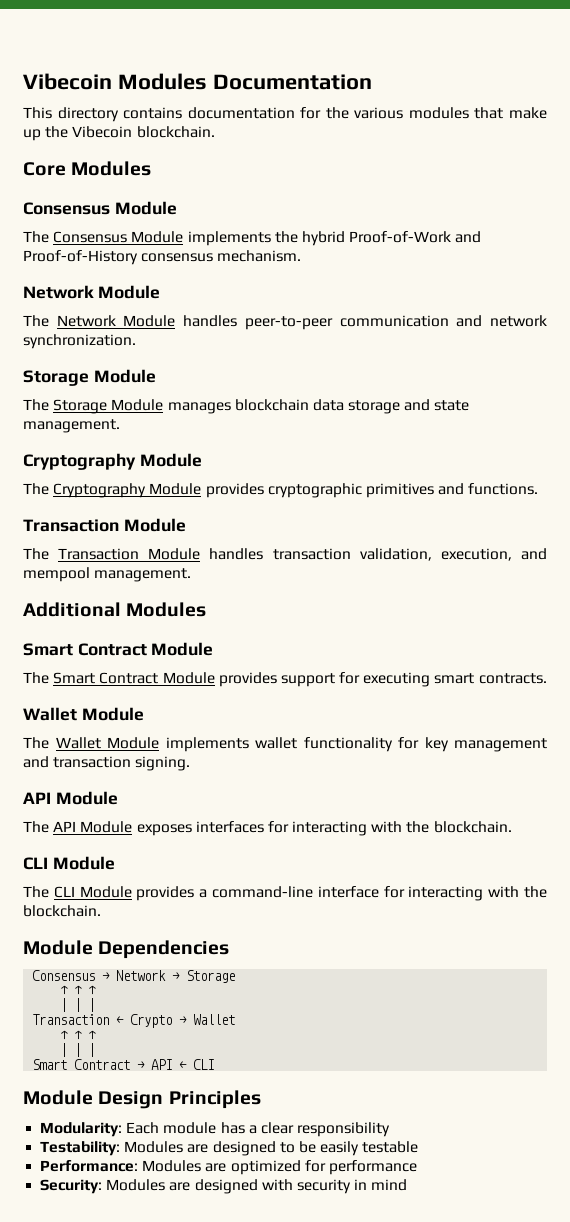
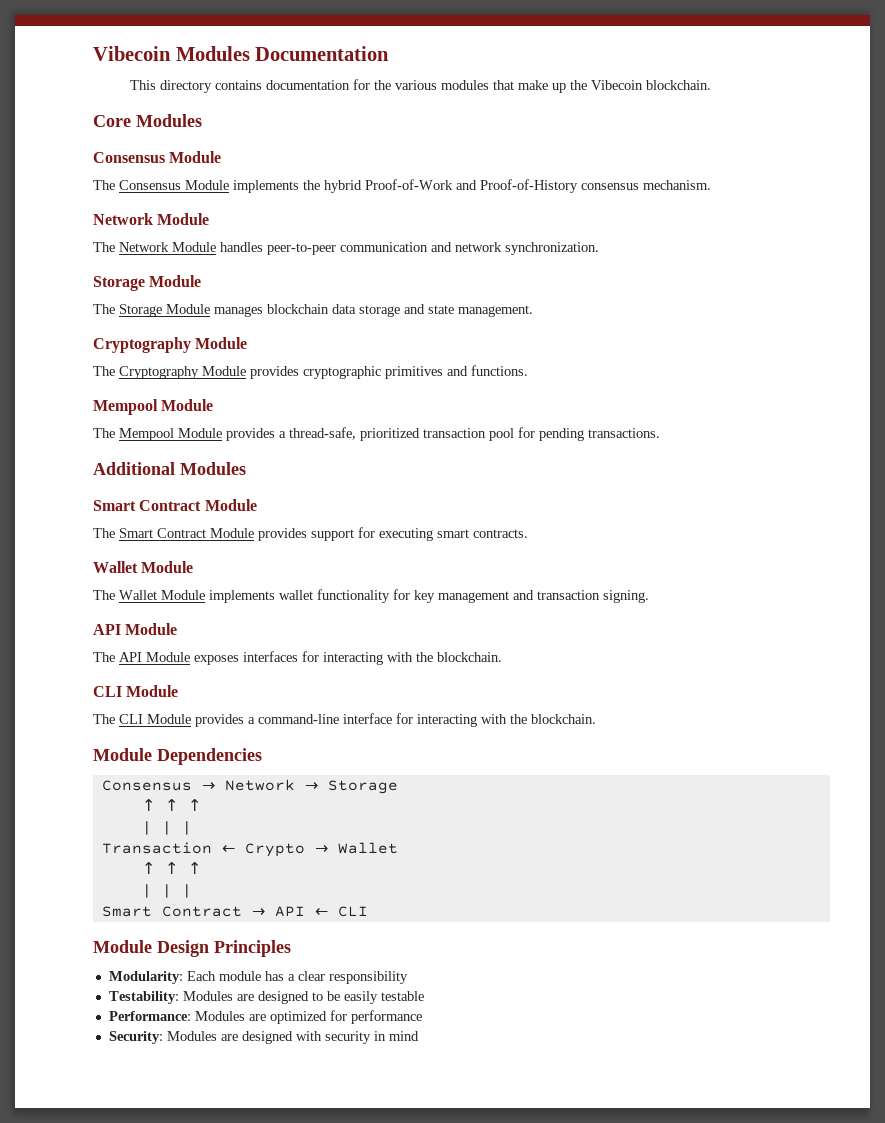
  The Cryptography Module provides cryptographic primitives and functions.
- Transaction Module
- The Transaction Module handles transaction validation, execution, and mempool management.
+ Mempool Module
+ The Mempool Module provides a thread-safe, prioritized transaction pool for pending transactions.

